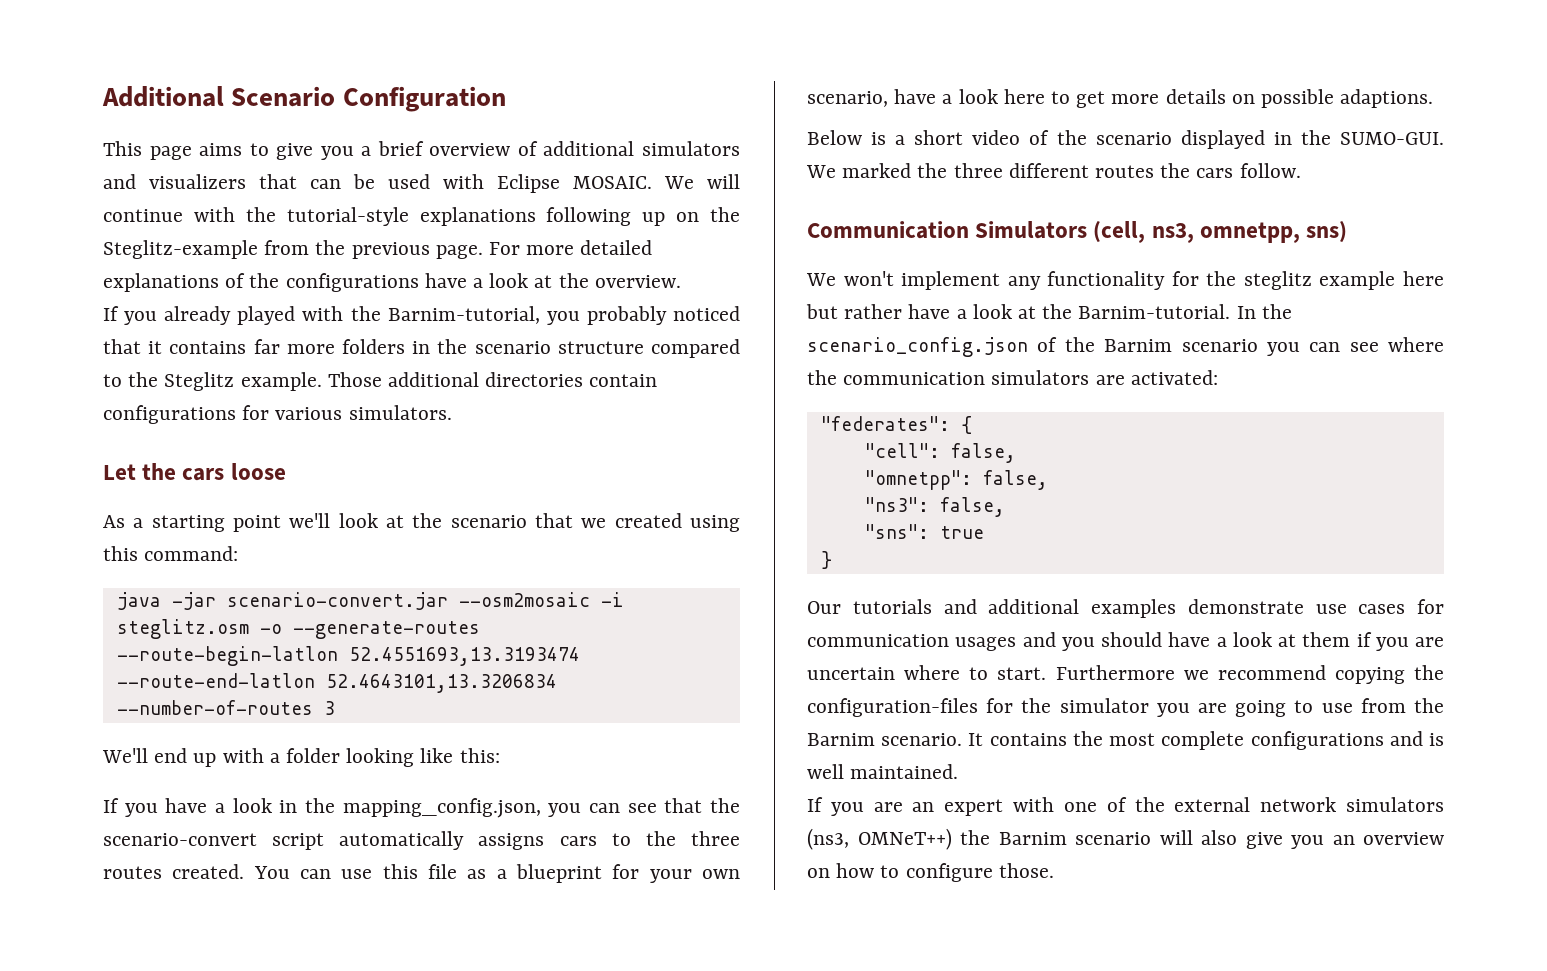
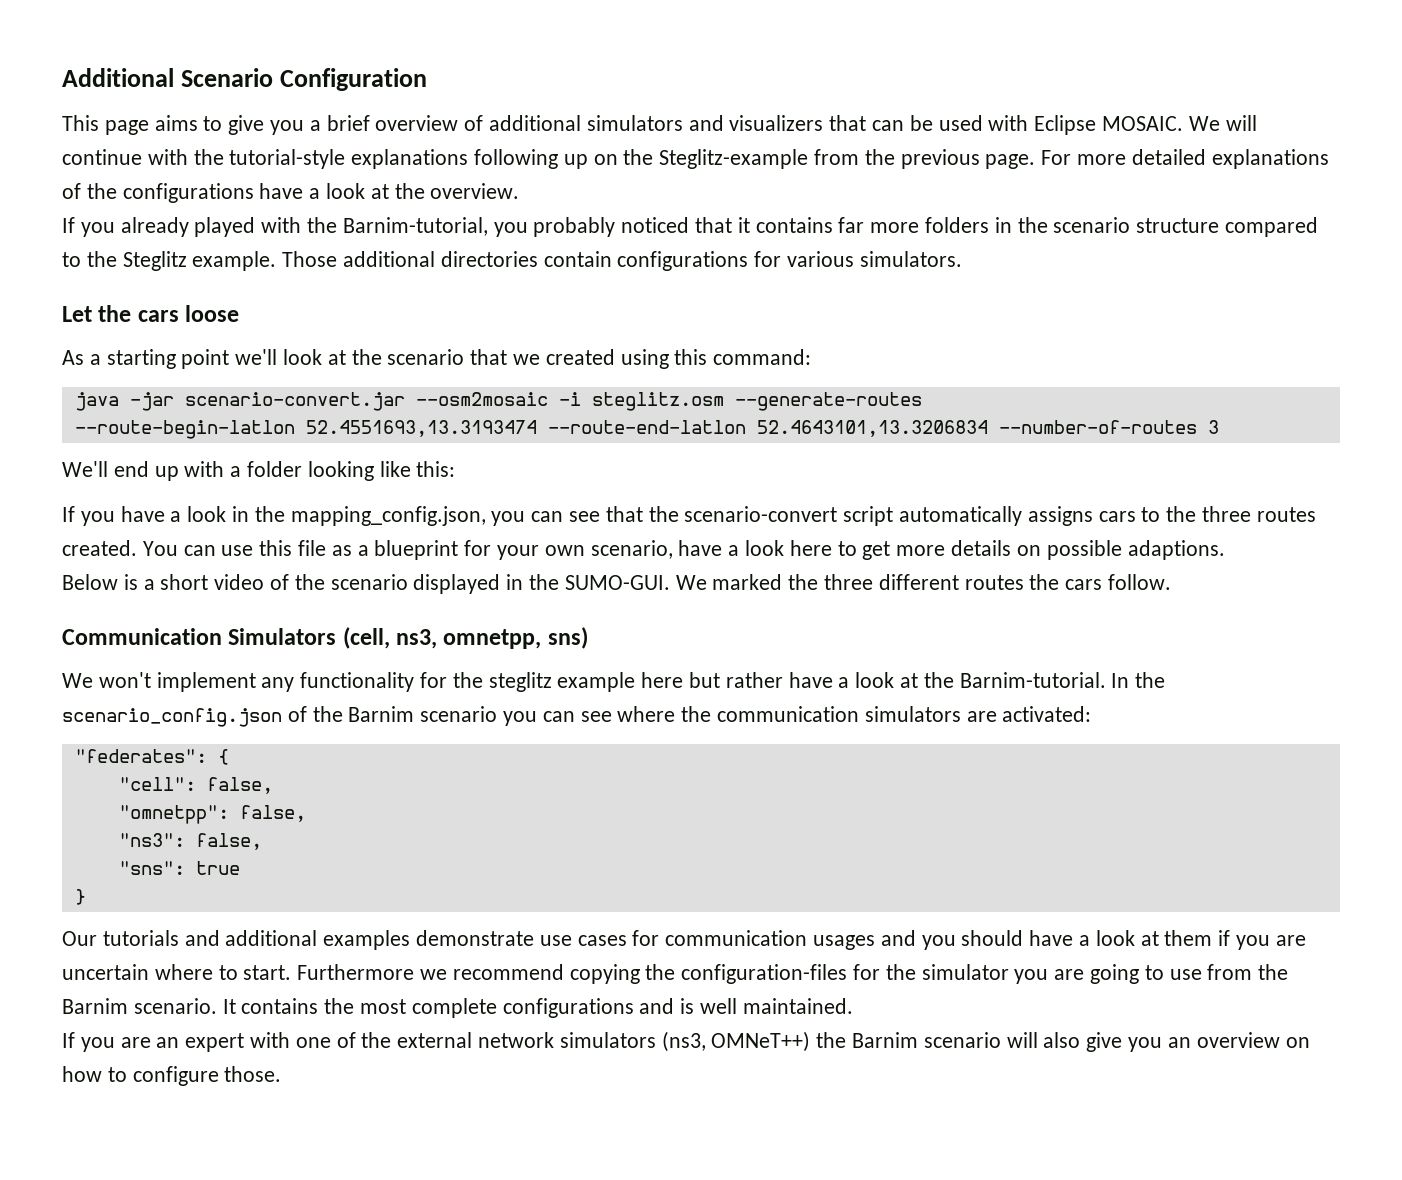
- java -jar scenario-convert.jar --osm2mosaic -i steglitz.osm -o --generate-routes
+ java -jar scenario-convert.jar --osm2mosaic -i steglitz.osm --generate-routes

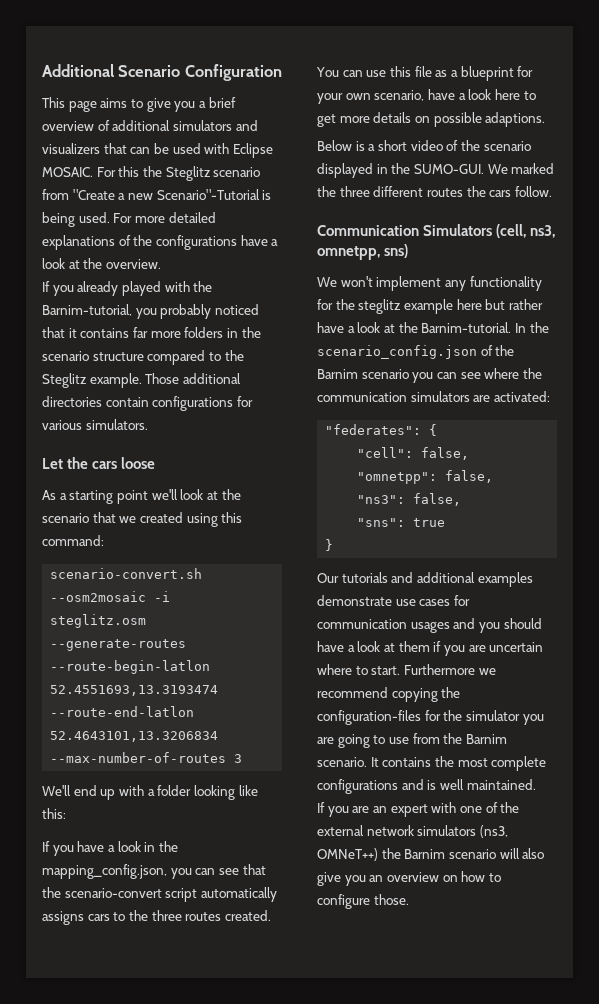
- We will continue with the tutorial-style explanations following up on the Steglitz-example from the previous page.
+ For this the Steglitz scenario from "Create a new Scenario"-Tutorial is being used.
- java -jar scenario-convert.jar --osm2mosaic -i steglitz.osm --generate-routes
+ scenario-convert.sh --osm2mosaic -i steglitz.osm --generate-routes
- --route-begin-latlon 52.4551693,13.3193474 --route-end-latlon 52.4643101,13.3206834 --number-of-routes 3
+ --route-begin-latlon 52.4551693,13.3193474 --route-end-latlon 52.4643101,13.3206834 --max-number-of-routes 3

